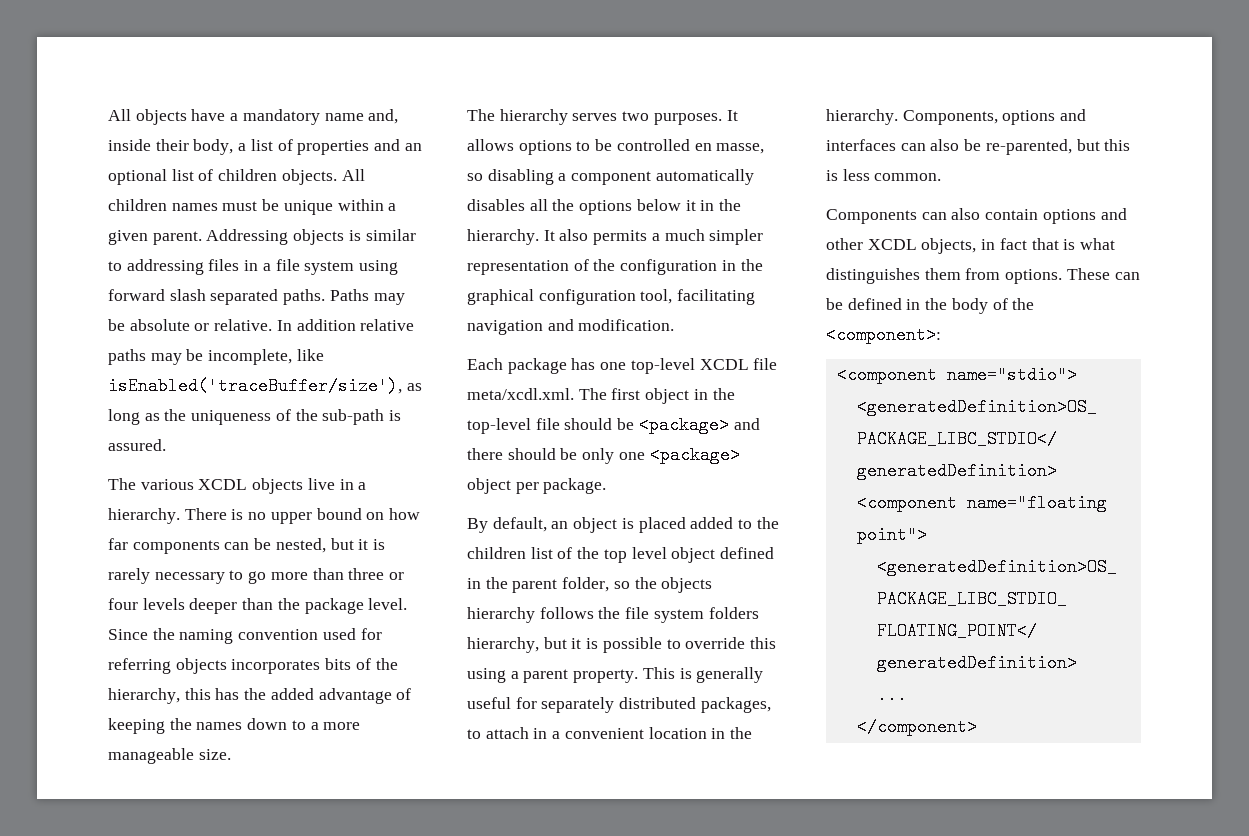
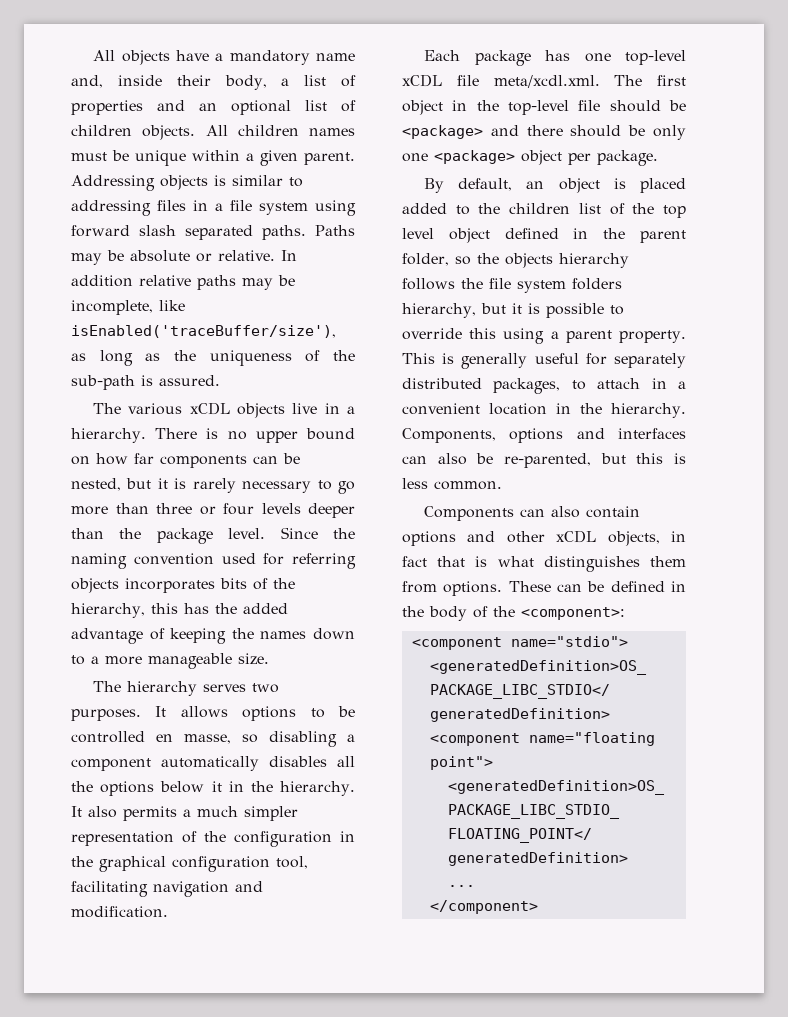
- The various XCDL objects live in a hierarchy.
+ The various xCDL objects live in a hierarchy.
- Each package has one top-level XCDL file meta/xcdl.xml. The first object in the top-level file should be <package> and there should be only one <package> object per package.
+ Each package has one top-level xCDL file meta/xcdl.xml. The first object in the top-level file should be <package> and there should be only one <package> object per package.
- Components can also contain options and other XCDL objects, in fact that is what distinguishes them from options.
+ Components can also contain options and other xCDL objects, in fact that is what distinguishes them from options.

